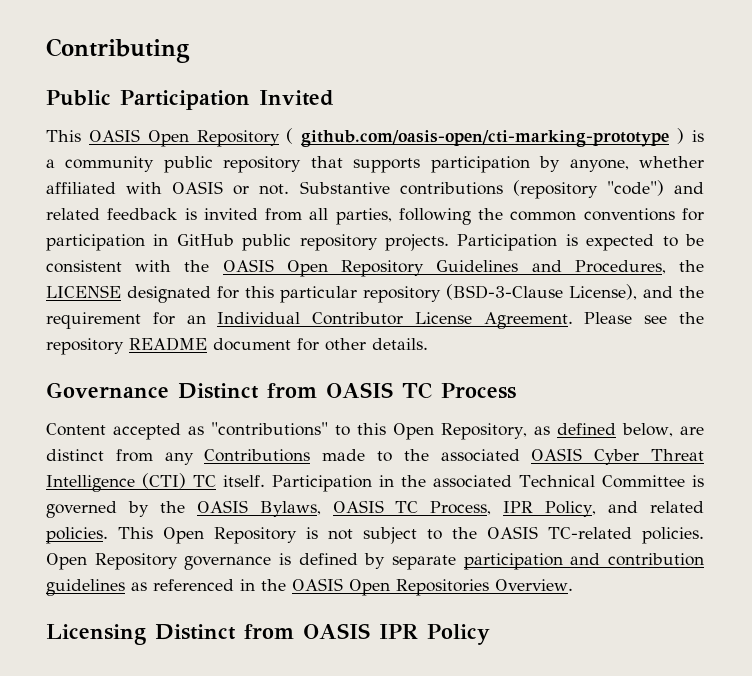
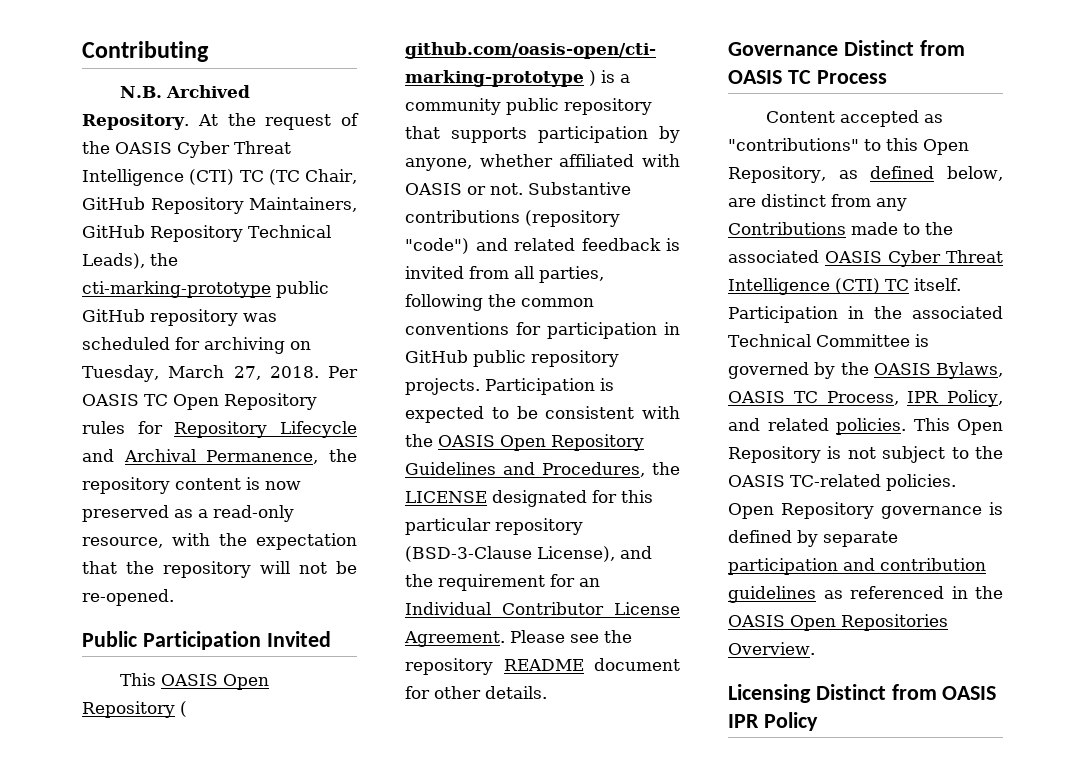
+ N.B. Archived Repository. At the request of the OASIS Cyber Threat Intelligence (CTI) TC (TC Chair, GitHub Repository Maintainers, GitHub Repository Technical Leads), the cti-marking-prototype public GitHub repository was scheduled for archiving on Tuesday, March 27, 2018. Per OASIS TC Open Repository rules for Repository Lifecycle and Archival Permanence, the repository content is now preserved as a read-only resource, with the expectation that the repository will not be re-opened.

